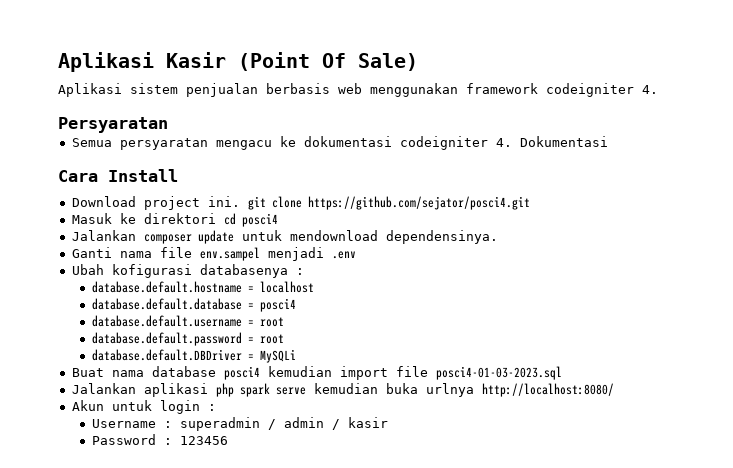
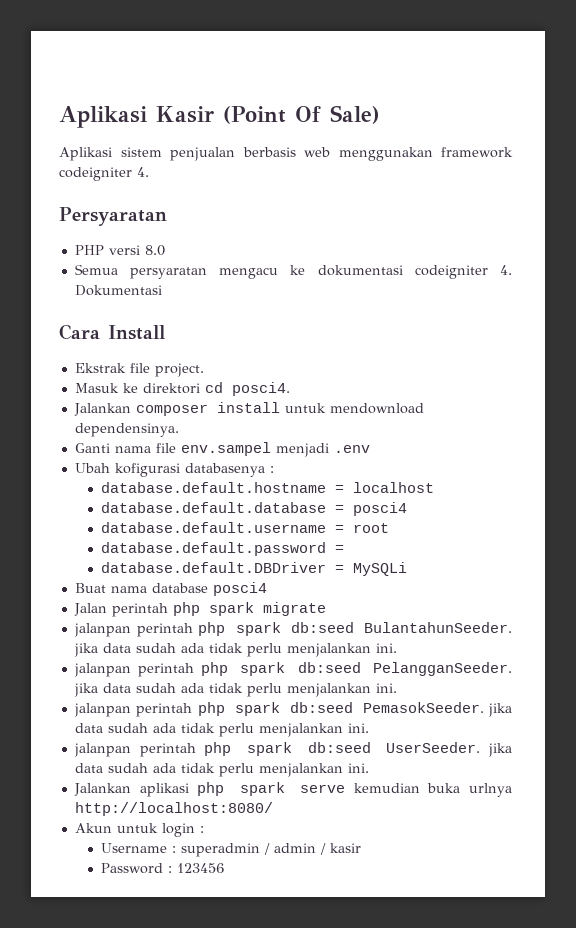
+ PHP versi 8.0
- Download project ini. git clone https://github.com/sejator/posci4.git
+ Ekstrak file project.
- Masuk ke direktori cd posci4
+ Masuk ke direktori cd posci4.
- Jalankan composer update untuk mendownload dependensinya.
+ Jalankan composer install untuk mendownload dependensinya.
- database.default.password = root
+ database.default.password =
- Buat nama database posci4 kemudian import file posci4-01-03-2023.sql
+ Buat nama database posci4
+ Jalan perintah php spark migrate
+ jalanpan perintah php spark db:seed BulantahunSeeder. jika data sudah ada tidak perlu menjalankan ini.
+ jalanpan perintah php spark db:seed PelangganSeeder. jika data sudah ada tidak perlu menjalankan ini.
+ jalanpan perintah php spark db:seed PemasokSeeder. jika data sudah ada tidak perlu menjalankan ini.
+ jalanpan perintah php spark db:seed UserSeeder. jika data sudah ada tidak perlu menjalankan ini.

